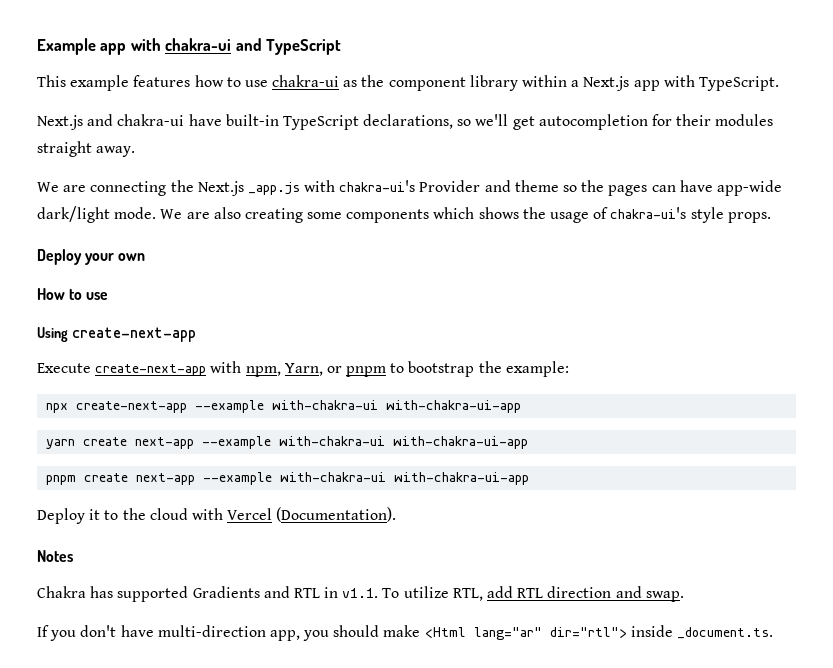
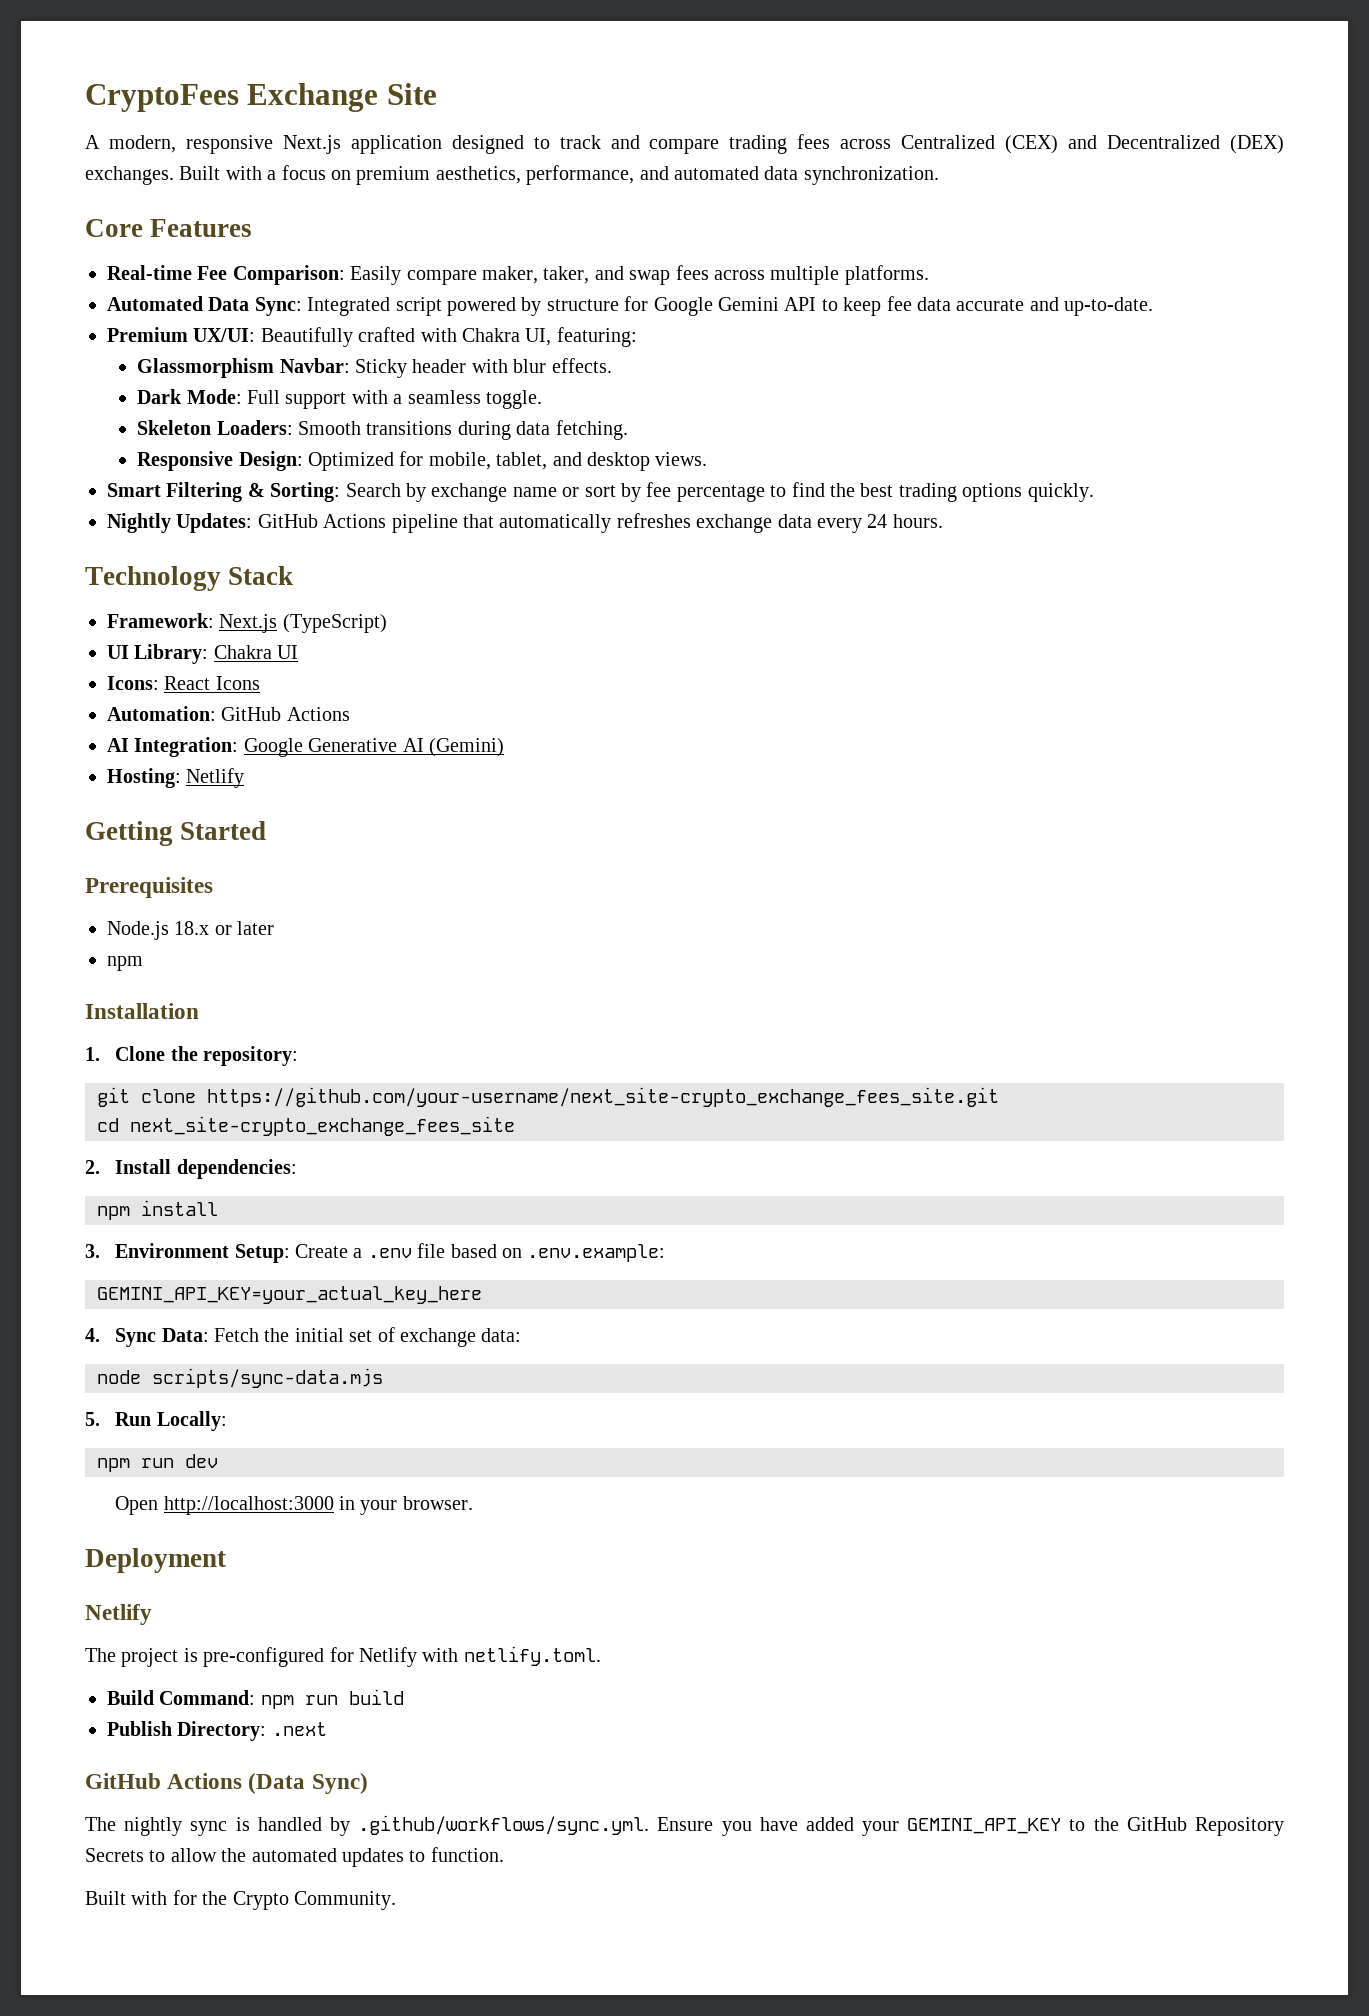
- Example app with chakra-ui and TypeScript
- This example features how to use chakra-ui as the component library within a Next.js app with TypeScript.
- Next.js and chakra-ui have built-in TypeScript declarations, so we'll get autocompletion for their modules straight away.
- We are connecting the Next.js _app.js with chakra-ui's Provider and theme so the pages can have app-wide dark/light mode. We are also creating some components which shows the usage of chakra-ui's style props.
- Deploy your own
- How to use
- Using create-next-app
- Execute create-next-app with npm, Yarn, or pnpm to bootstrap the example:
- npx create-next-app --example with-chakra-ui with-chakra-ui-app
- yarn create next-app --example with-chakra-ui with-chakra-ui-app
- pnpm create next-app --example with-chakra-ui with-chakra-ui-app
- Deploy it to the cloud with Vercel (Documentation).
- Notes
- Chakra has supported Gradients and RTL in v1.1. To utilize RTL, add RTL direction and swap.
- If you don't have multi-direction app, you should make <Html lang="ar" dir="rtl"> inside _document.ts.
+ CryptoFees Exchange Site
+ A modern, responsive Next.js application designed to track and compare trading fees across Centralized (CEX) and Decentralized (DEX) exchanges. Built with a focus on premium aesthetics, performance, and automated data synchronization.
+ Core Features
+ Real-time Fee Comparison: Easily compare maker, taker, and swap fees across multiple platforms.
+ Automated Data Sync: Integrated script powered by structure for Google Gemini API to keep fee data accurate and up-to-date.
+ Premium UX/UI: Beautifully crafted with Chakra UI, featuring:
+ Glassmorphism Navbar: Sticky header with blur effects.
+ Dark Mode: Full support with a seamless toggle.
+ Skeleton Loaders: Smooth transitions during data fetching.
+ Responsive Design: Optimized for mobile, tablet, and desktop views.
+ Smart Filtering & Sorting: Search by exchange name or sort by fee percentage to find the best trading options quickly.
+ Nightly Updates: GitHub Actions pipeline that automatically refreshes exchange data every 24 hours.
+ Technology Stack
+ Framework: Next.js (TypeScript)
+ UI Library: Chakra UI
+ Icons: React Icons
+ Automation: GitHub Actions
+ AI Integration: Google Generative AI (Gemini)
+ Hosting: Netlify
+ Getting Started
+ Prerequisites
+ Node.js 18.x or later
+ npm
+ Installation
+ 1. Clone the repository:
+ git clone https://github.com/your-username/next_site-crypto_exchange_fees_site.git
+ cd next_site-crypto_exchange_fees_site
+ 2. Install dependencies:
+ npm install
+ 3. Environment Setup: Create a .env file based on .env.example:
+ GEMINI_API_KEY=your_actual_key_here
+ 4. Sync Data: Fetch the initial set of exchange data:
+ node scripts/sync-data.mjs
+ 5. Run Locally:
+ npm run dev
+ Open http://localhost:3000 in your browser.
+ Deployment
+ Netlify
+ The project is pre-configured for Netlify with netlify.toml.
+ Build Command: npm run build
+ Publish Directory: .next
+ GitHub Actions (Data Sync)
+ The nightly sync is handled by .github/workflows/sync.yml. Ensure you have added your GEMINI_API_KEY to the GitHub Repository Secrets to allow the automated updates to function.
+ Built with for the Crypto Community.

